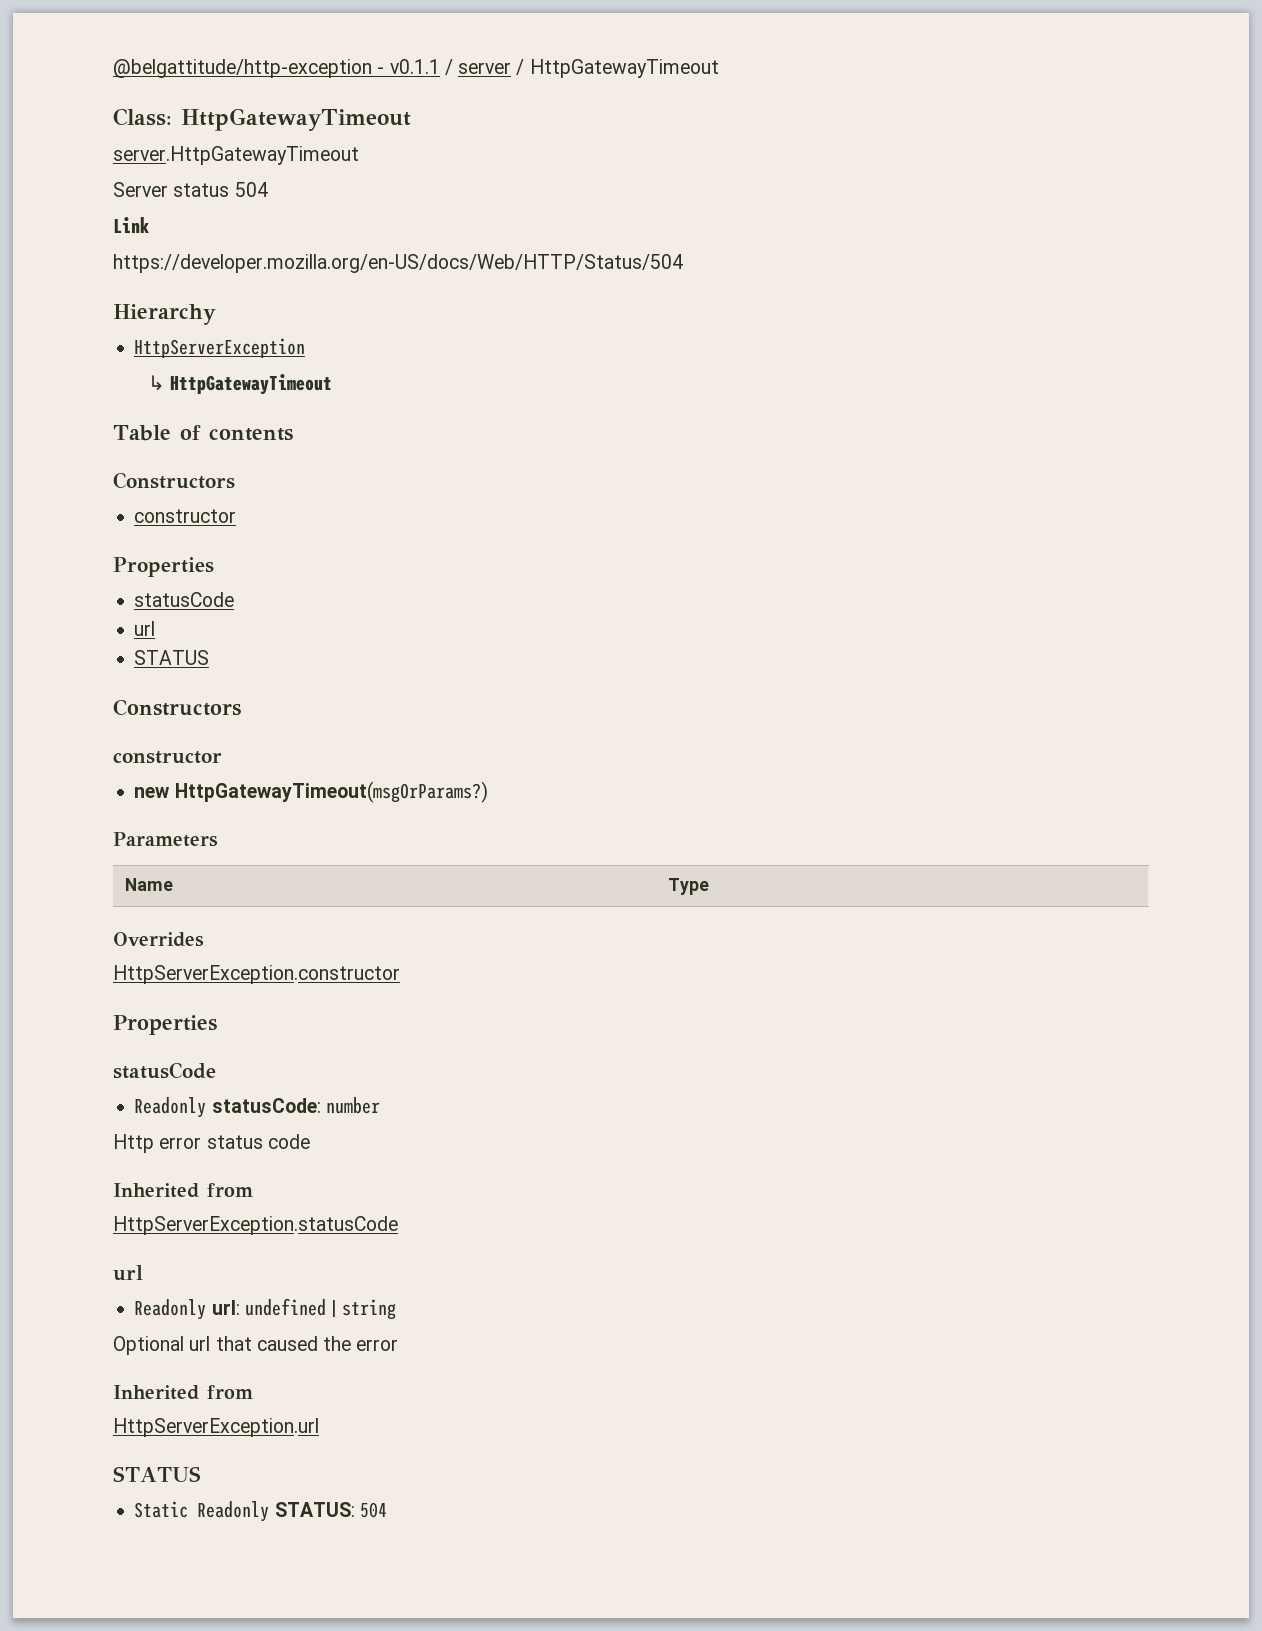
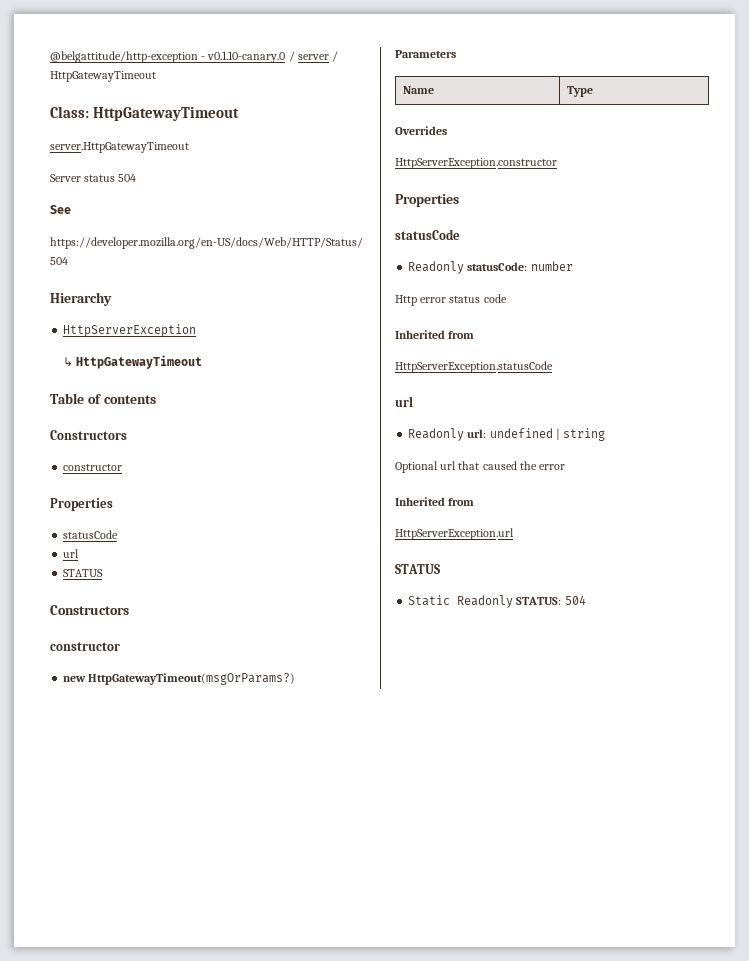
- @belgattitude/http-exception - v0.1.1 / server / HttpGatewayTimeout
+ @belgattitude/http-exception - v0.1.10-canary.0 / server / HttpGatewayTimeout
- Link
+ See

